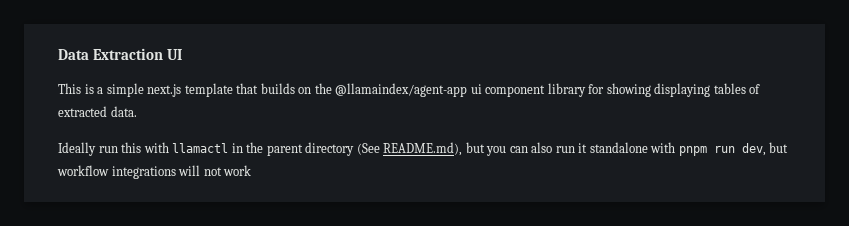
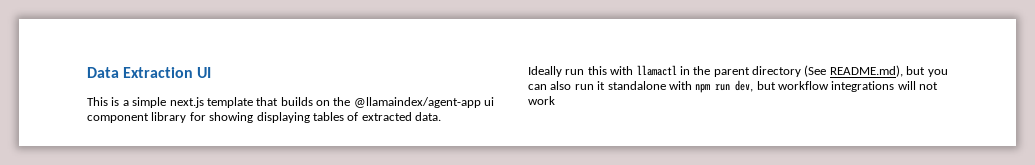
- Ideally run this with llamactl in the parent directory (See README.md), but you can also run it standalone with pnpm run dev, but workflow integrations will not work
+ Ideally run this with llamactl in the parent directory (See README.md), but you can also run it standalone with npm run dev, but workflow integrations will not work

